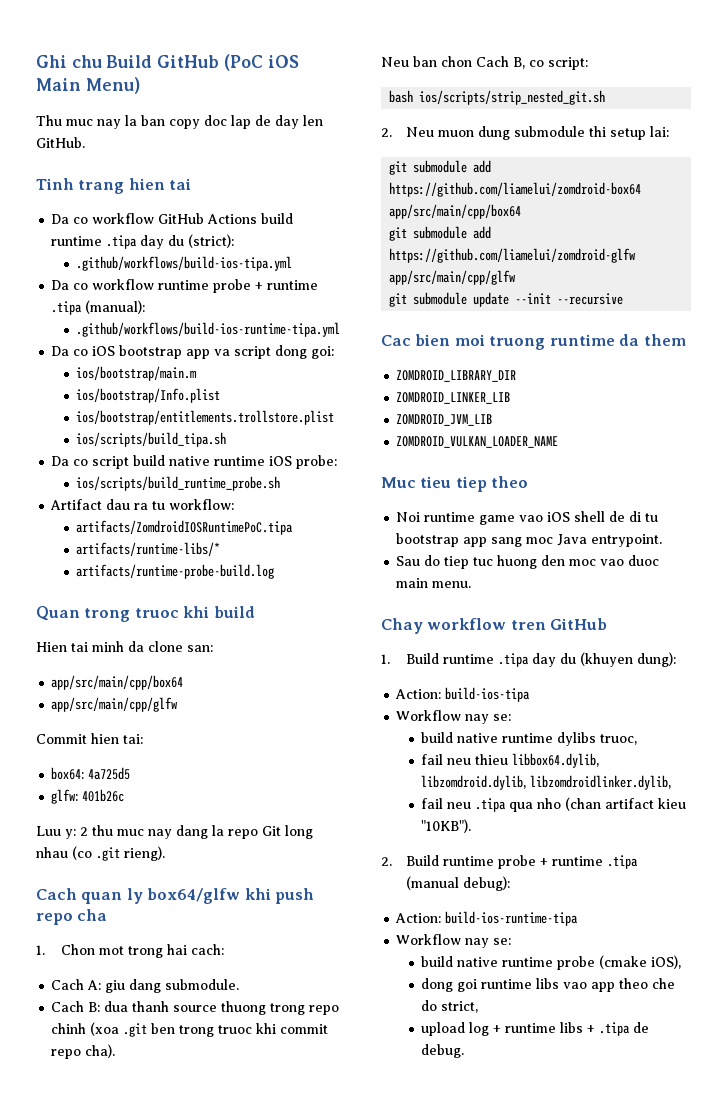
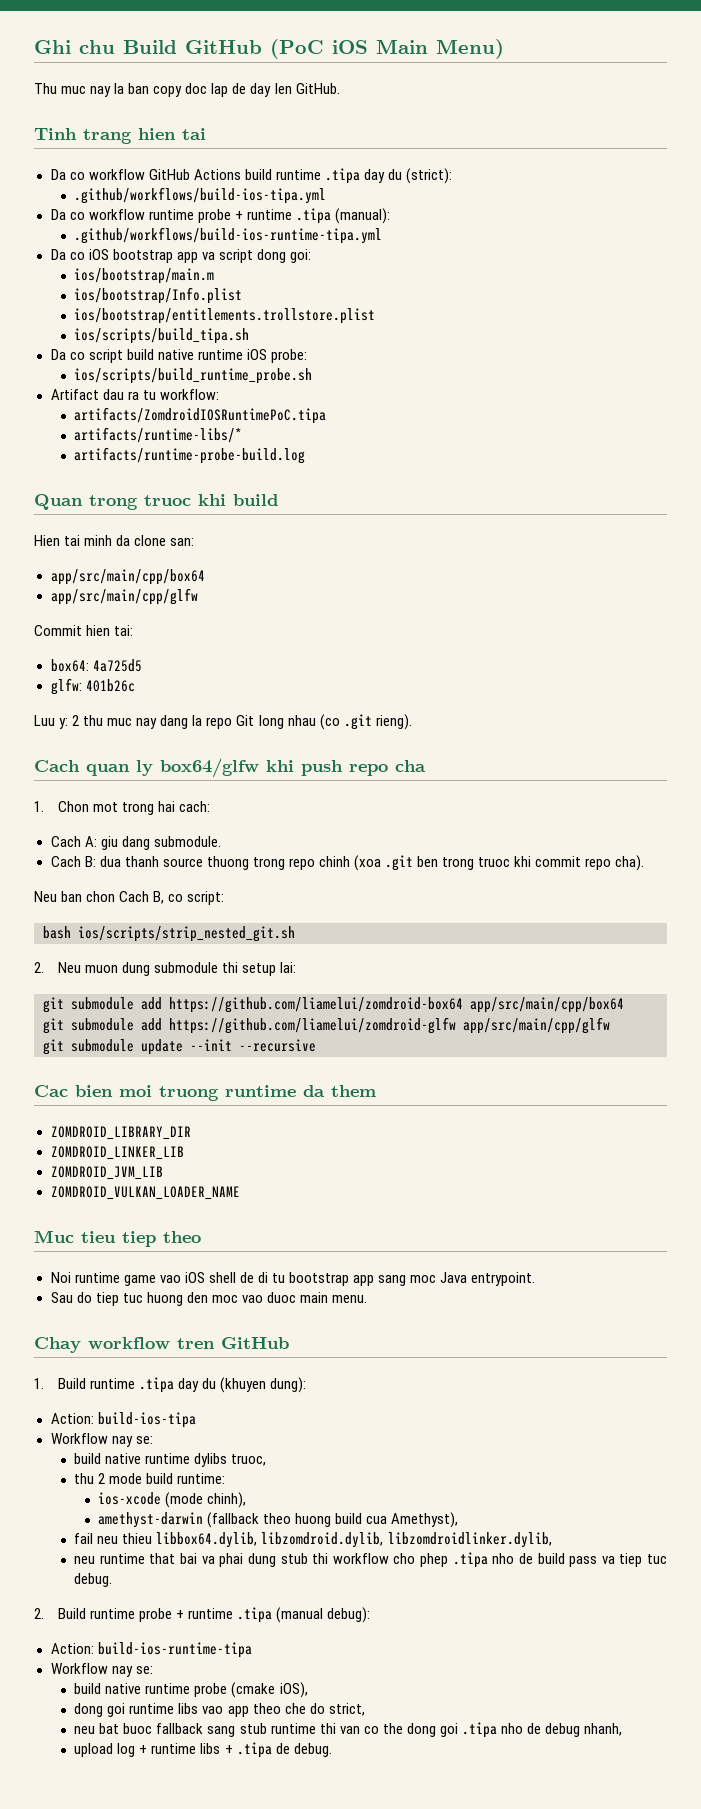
+ thu 2 mode build runtime:
+ ios-xcode (mode chinh),
+ amethyst-darwin (fallback theo huong build cua Amethyst),
- fail neu .tipa qua nho (chan artifact kieu "10KB").
+ neu runtime that bai va phai dung stub thi workflow cho phep .tipa nho de build pass va tiep tuc debug.
+ neu bat buoc fallback sang stub runtime thi van co the dong goi .tipa nho de debug nhanh,

